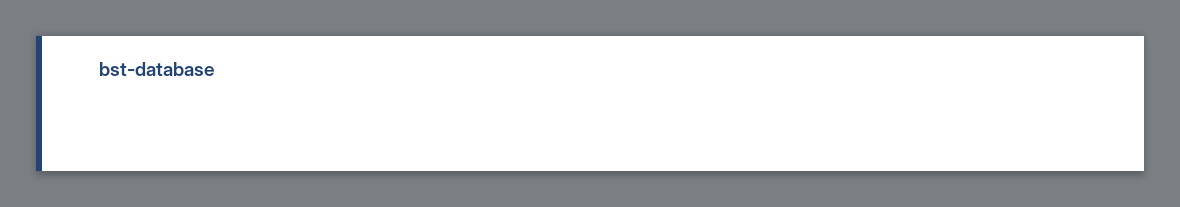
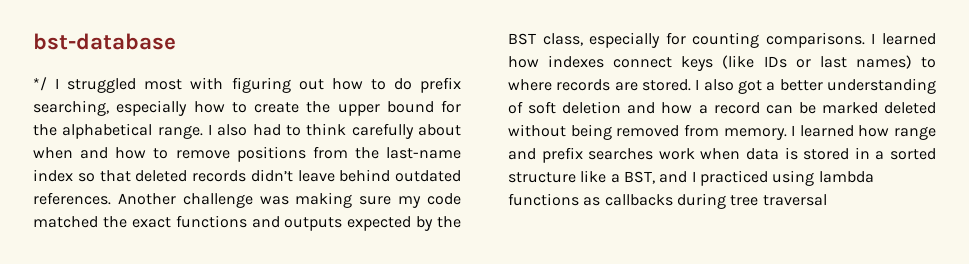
+ */ I struggled most with figuring out how to do prefix searching, especially how to create the upper bound for the alphabetical range. I also had to think carefully about when and how to remove positions from the last-name index so that deleted records didn’t leave behind outdated references. Another challenge was making sure my code matched the exact functions and outputs expected by the BST class, especially for counting comparisons. I learned how indexes connect keys (like IDs or last names) to where records are stored. I also got a better understanding of soft deletion and how a record can be marked deleted without being removed from memory. I learned how range and prefix searches work when data is stored in a sorted structure like a BST, and I practiced using lambda functions as callbacks during tree traversal

